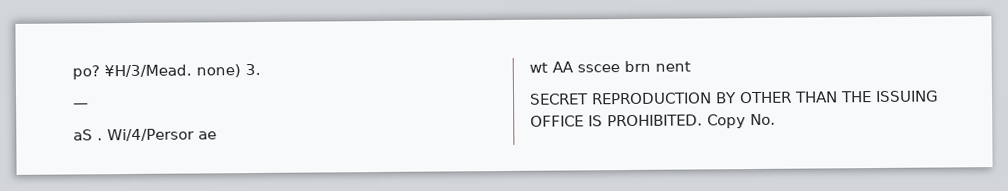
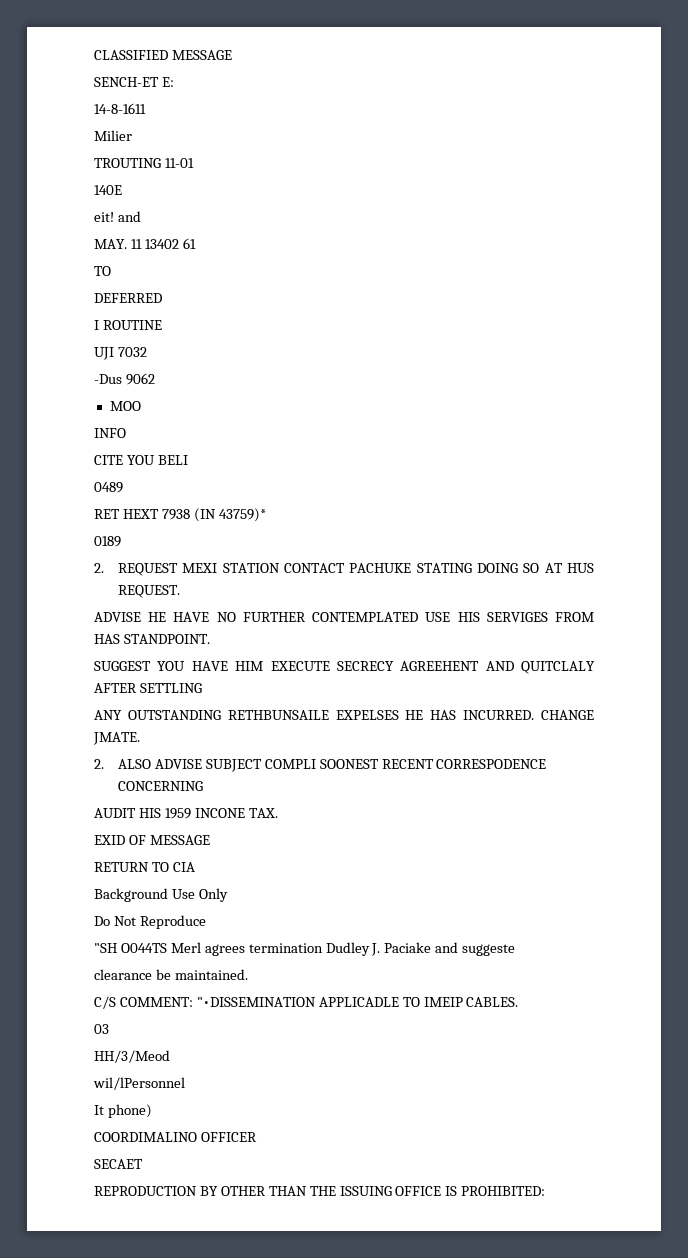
- po? ¥H/3/Mead. none) 3.
- —
- aS . Wi/4/Persor ae
- wt AA sscee brn nent
- SECRET REPRODUCTION BY OTHER THAN THE ISSUING OFFICE IS PROHIBITED. Copy No.
+ CLASSIFIED MESSAGE
+ SENCH-ET E:
+ 14-8-1611
+ Milier
+ TROUTING 11-01
+ 140E
+ eit! and
+ MAY. 11 13402 61
+ TO
+ DEFERRED
+ I ROUTINE
+ UJI 7032
+ -Dus 9062
+ MOO
+ INFO
+ CITE YOU BELI
+ 0489
+ RET HEXT 7938 (IN 43759)*
+ 0189
+ 2. REQUEST MEXI STATION CONTACT PACHUKE STATING DOING SO AT HUS REQUEST.
+ ADVISE HE HAVE NO FURTHER CONTEMPLATED USE HIS SERVIGES FROM HAS STANDPOINT.
+ SUGGEST YOU HAVE HIM EXECUTE SECRECY AGREEHENT AND QUITCLALY AFTER SETTLING
+ ANY OUTSTANDING RETHBUNSAILE EXPELSES HE HAS INCURRED. CHANGE JMATE.
+ 2. ALSO ADVISE SUBJECT COMPLI SOONEST RECENT CORRESPODENCE CONCERNING
+ AUDIT HIS 1959 INCONE TAX.
+ EXID OF MESSAGE
+ RETURN TO CIA
+ Background Use Only
+ Do Not Reproduce
+ "SH O044TS Merl agrees termination Dudley J. Paciake and suggeste
+ clearance be maintained.
+ C/S COMMENT: "•DISSEMINATION APPLICADLE TO IMEIP CABLES.
+ 03
+ HH/3/Meod
+ wil/lPersonnel
+ It phone)
+ COORDIMALINO OFFICER
+ SECAET
+ REPRODUCTION BY OTHER THAN THE ISSUING OFFICE IS PROHIBITED:

